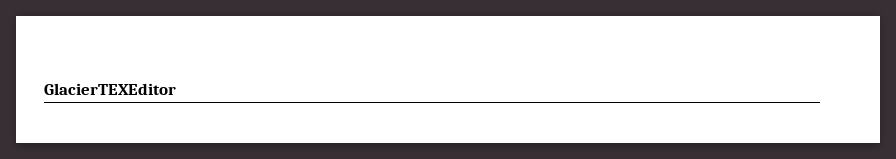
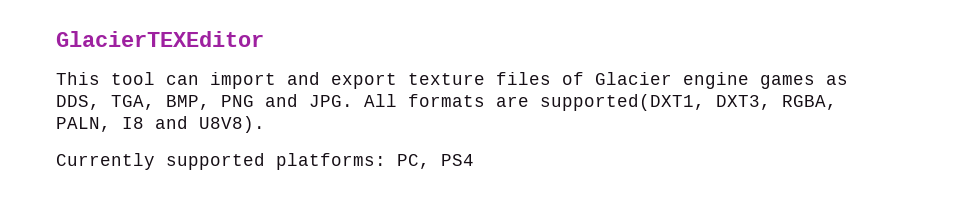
+ This tool can import and export texture files of Glacier engine games as DDS, TGA, BMP, PNG and JPG. All formats are supported(DXT1, DXT3, RGBA, PALN, I8 and U8V8).
+ Currently supported platforms: PC, PS4

